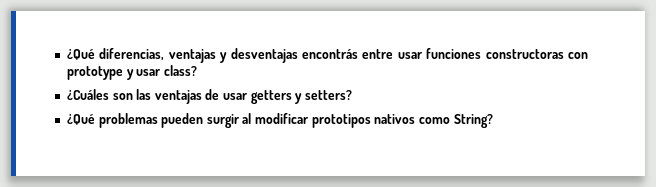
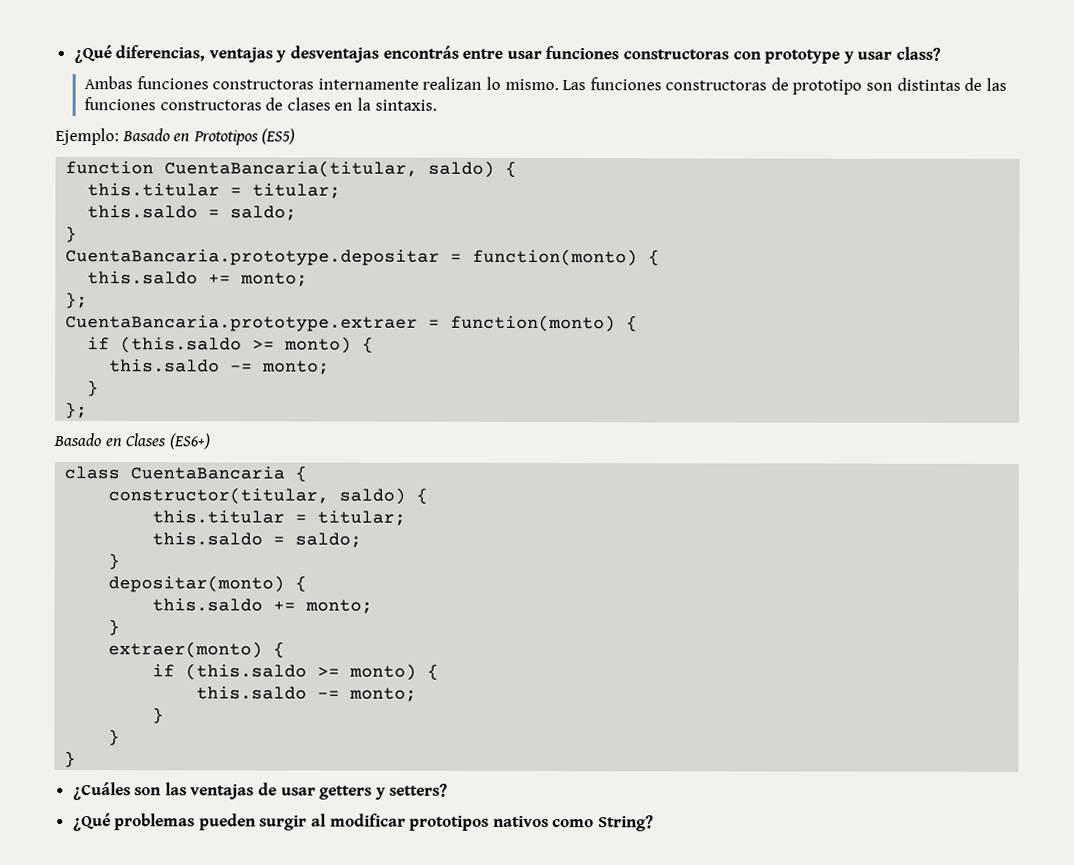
+ Ambas funciones constructoras internamente realizan lo mismo. Las funciones constructoras de prototipo son distintas de las funciones constructoras de clases en la sintaxis.
+ Ejemplo: Basado en Prototipos (ES5)
+ function CuentaBancaria(titular, saldo) {
+ this.titular = titular;
+ this.saldo = saldo;
+ }
+ CuentaBancaria.prototype.depositar = function(monto) {
+ this.saldo += monto;
+ };
+ CuentaBancaria.prototype.extraer = function(monto) {
+ if (this.saldo >= monto) {
+ this.saldo -= monto;
+ }
+ };
+ Basado en Clases (ES6+)
+ class CuentaBancaria {
+ constructor(titular, saldo) {
+ this.titular = titular;
+ this.saldo = saldo;
+ }
+ depositar(monto) {
+ this.saldo += monto;
+ }
+ extraer(monto) {
+ if (this.saldo >= monto) {
+ this.saldo -= monto;
+ }
+ }
+ }

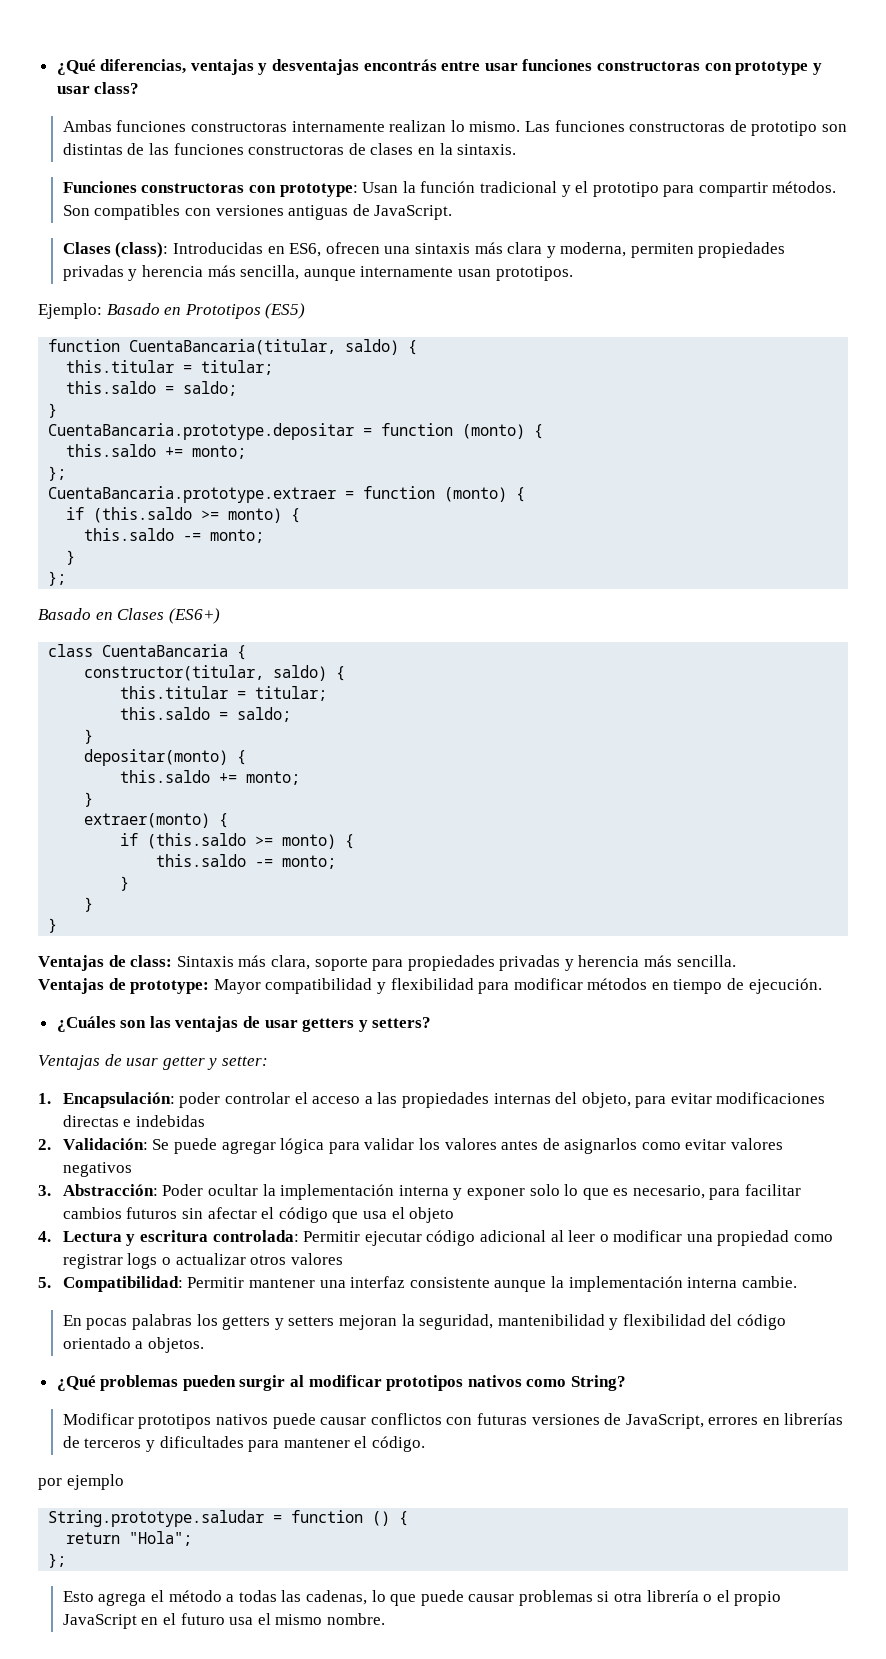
+ Funciones constructoras con prototype: Usan la función tradicional y el prototipo para compartir métodos. Son compatibles con versiones antiguas de JavaScript.
+ Clases (class): Introducidas en ES6, ofrecen una sintaxis más clara y moderna, permiten propiedades privadas y herencia más sencilla, aunque internamente usan prototipos.
- CuentaBancaria.prototype.depositar = function(monto) {
+ CuentaBancaria.prototype.depositar = function (monto) {
- CuentaBancaria.prototype.extraer = function(monto) {
+ CuentaBancaria.prototype.extraer = function (monto) {
+ Ventajas de class: Sintaxis más clara, soporte para propiedades privadas y herencia más sencilla.
+ Ventajas de prototype: Mayor compatibilidad y flexibilidad para modificar métodos en tiempo de ejecución.
+ Ventajas de usar getter y setter:
+ 1. Encapsulación: poder controlar el acceso a las propiedades internas del objeto, para evitar modificaciones directas e indebidas
+ 2. Validación: Se puede agregar lógica para validar los valores antes de asignarlos como evitar valores negativos
+ 3. Abstracción: Poder ocultar la implementación interna y exponer solo lo que es necesario, para facilitar cambios futuros sin afectar el código que usa el objeto
+ 4. Lectura y escritura controlada: Permitir ejecutar código adicional al leer o modificar una propiedad como registrar logs o actualizar otros valores
+ 5. Compatibilidad: Permitir mantener una interfaz consistente aunque la implementación interna cambie.
+ En pocas palabras los getters y setters mejoran la seguridad, mantenibilidad y flexibilidad del código orientado a objetos.
+ Modificar prototipos nativos puede causar conflictos con futuras versiones de JavaScript, errores en librerías de terceros y dificultades para mantener el código.
+ por ejemplo
+ String.prototype.saludar = function () {
+ return "Hola";
+ };
+ Esto agrega el método a todas las cadenas, lo que puede causar problemas si otra librería o el propio JavaScript en el futuro usa el mismo nombre.

